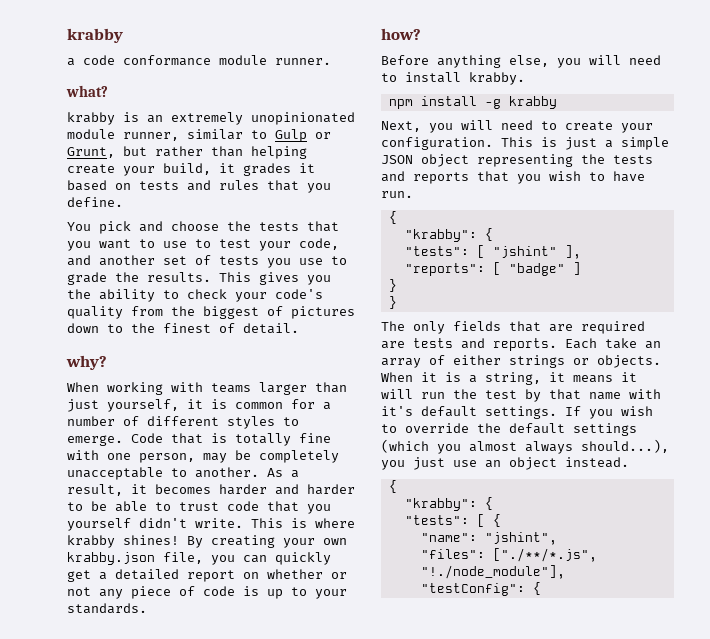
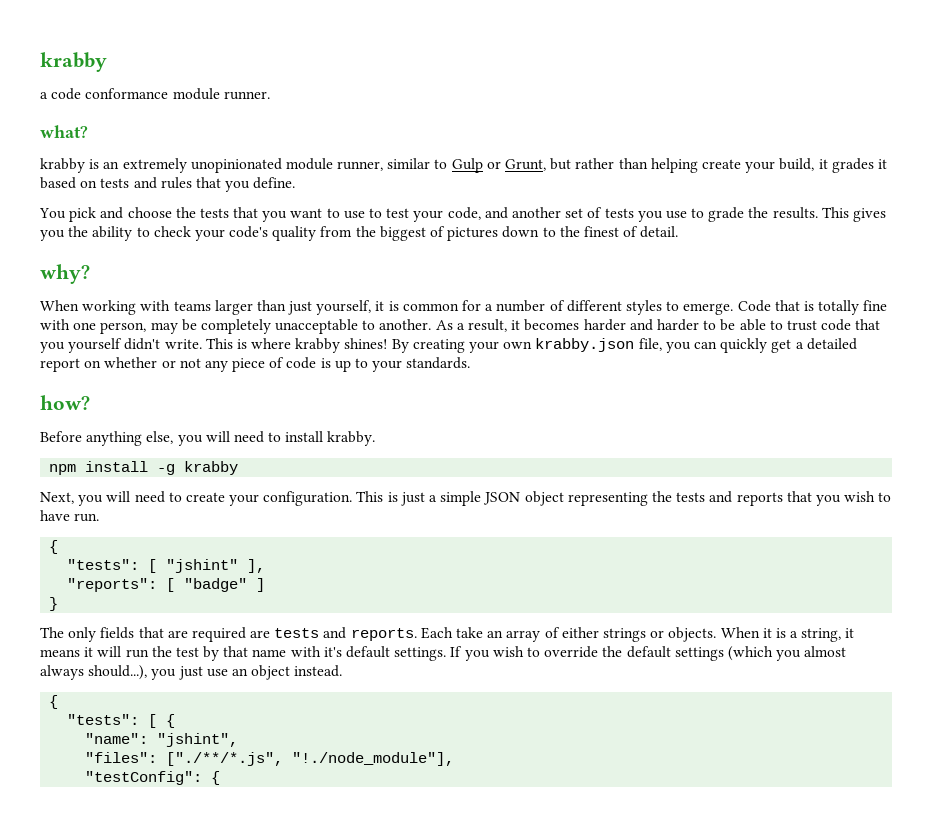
  This is just a simple JSON object representing the tests and reports that you wish to have run.
  {
- "krabby": {
  "reports": [ "badge" ]
- }
  If you wish to override the default settings (which you almost always should...), you just use an object instead.
  {
- "krabby": {

